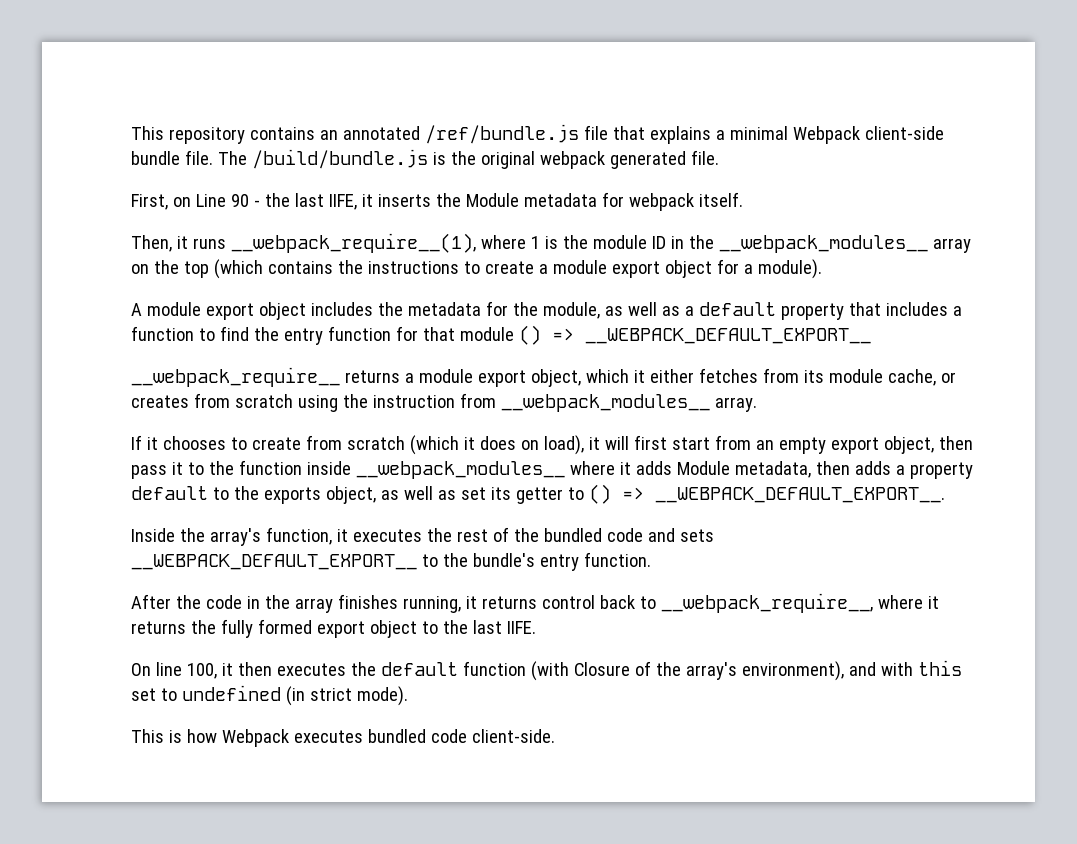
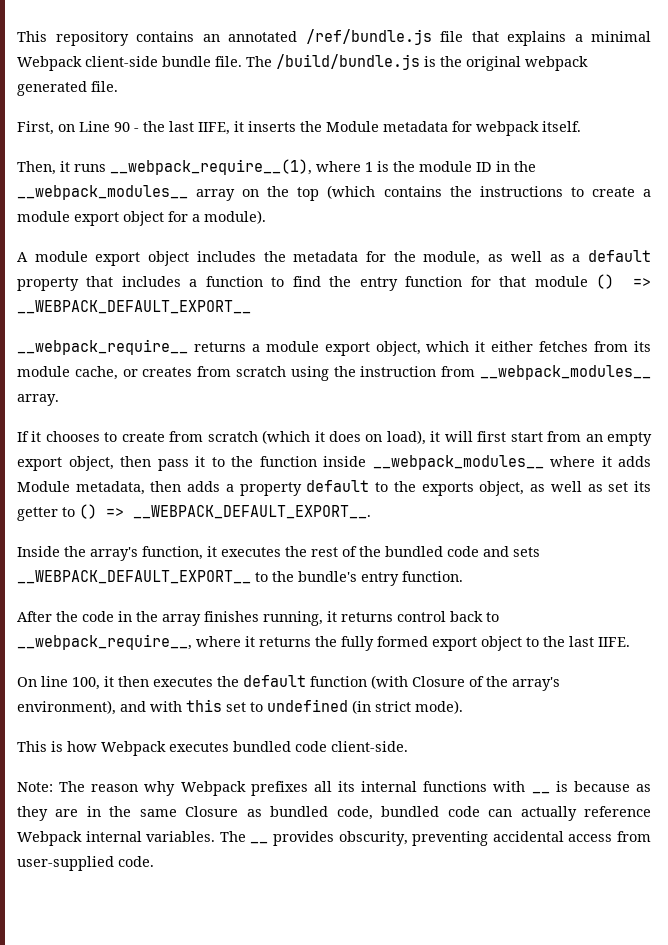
+ Note: The reason why Webpack prefixes all its internal functions with __ is because as they are in the same Closure as bundled code, bundled code can actually reference Webpack internal variables. The __ provides obscurity, preventing accidental access from user-supplied code.

